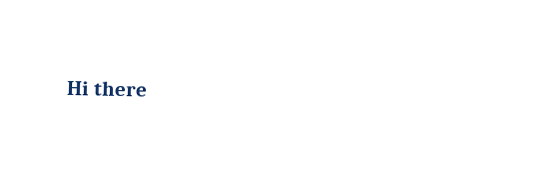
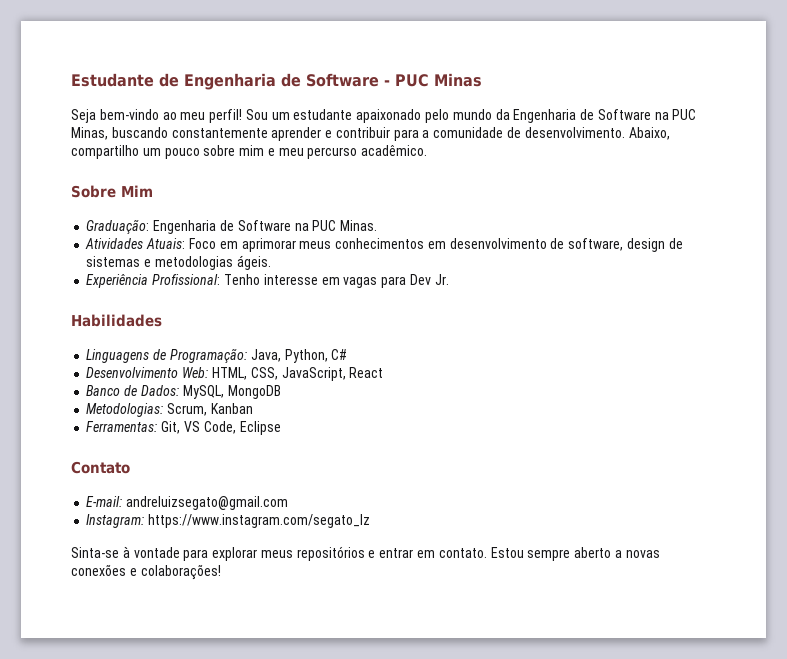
- Hi there
+ Estudante de Engenharia de Software - PUC Minas
+ Seja bem-vindo ao meu perfil! Sou um estudante apaixonado pelo mundo da Engenharia de Software na PUC Minas, buscando constantemente aprender e contribuir para a comunidade de desenvolvimento. Abaixo, compartilho um pouco sobre mim e meu percurso acadêmico.
+ Sobre Mim
+ Graduação: Engenharia de Software na PUC Minas.
+ Atividades Atuais: Foco em aprimorar meus conhecimentos em desenvolvimento de software, design de sistemas e metodologias ágeis.
+ Experiência Profissional: Tenho interesse em vagas para Dev Jr.
+ Habilidades
+ Linguagens de Programação: Java, Python, C#
+ Desenvolvimento Web: HTML, CSS, JavaScript, React
+ Banco de Dados: MySQL, MongoDB
+ Metodologias: Scrum, Kanban
+ Ferramentas: Git, VS Code, Eclipse
+ Contato
+ E-mail: andreluizsegato@gmail.com
+ Instagram: https://www.instagram.com/segato_lz
+ Sinta-se à vontade para explorar meus repositórios e entrar em contato. Estou sempre aberto a novas conexões e colaborações!

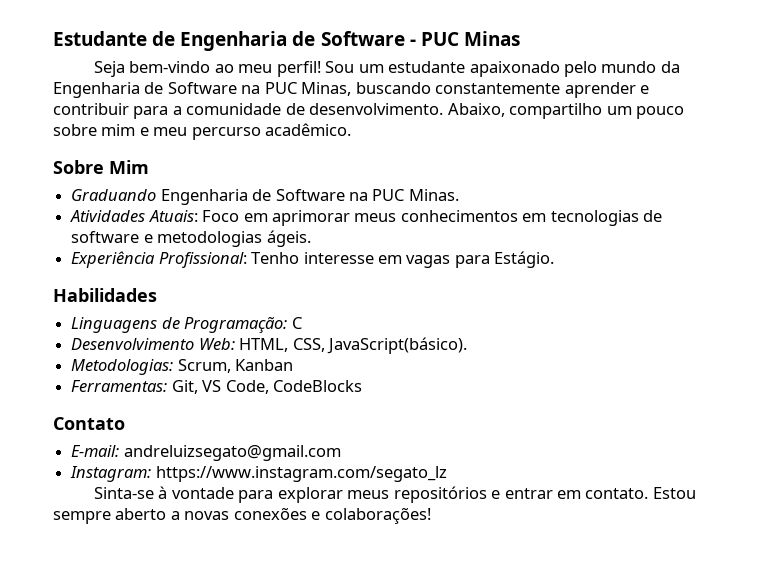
- Graduação: Engenharia de Software na PUC Minas.
+ Graduando Engenharia de Software na PUC Minas.
- Atividades Atuais: Foco em aprimorar meus conhecimentos em desenvolvimento de software, design de sistemas e metodologias ágeis.
+ Atividades Atuais: Foco em aprimorar meus conhecimentos em tecnologias de software e metodologias ágeis.
- Experiência Profissional: Tenho interesse em vagas para Dev Jr.
+ Experiência Profissional: Tenho interesse em vagas para Estágio.
- Linguagens de Programação: Java, Python, C#
+ Linguagens de Programação: C
- Desenvolvimento Web: HTML, CSS, JavaScript, React
- Banco de Dados: MySQL, MongoDB
+ Desenvolvimento Web: HTML, CSS, JavaScript(básico).
- Ferramentas: Git, VS Code, Eclipse
+ Ferramentas: Git, VS Code, CodeBlocks

